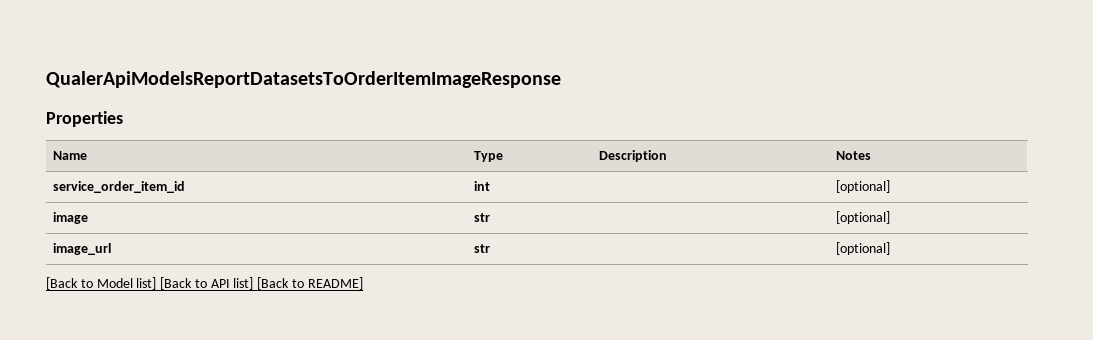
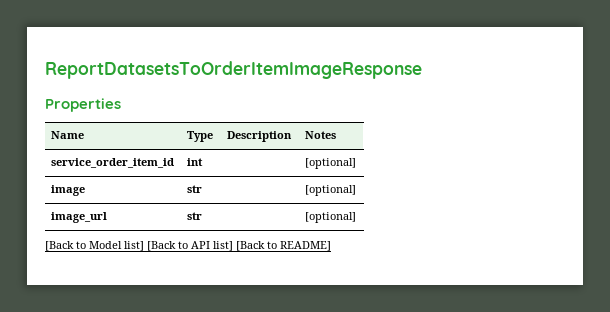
- QualerApiModelsReportDatasetsToOrderItemImageResponse
+ ReportDatasetsToOrderItemImageResponse

